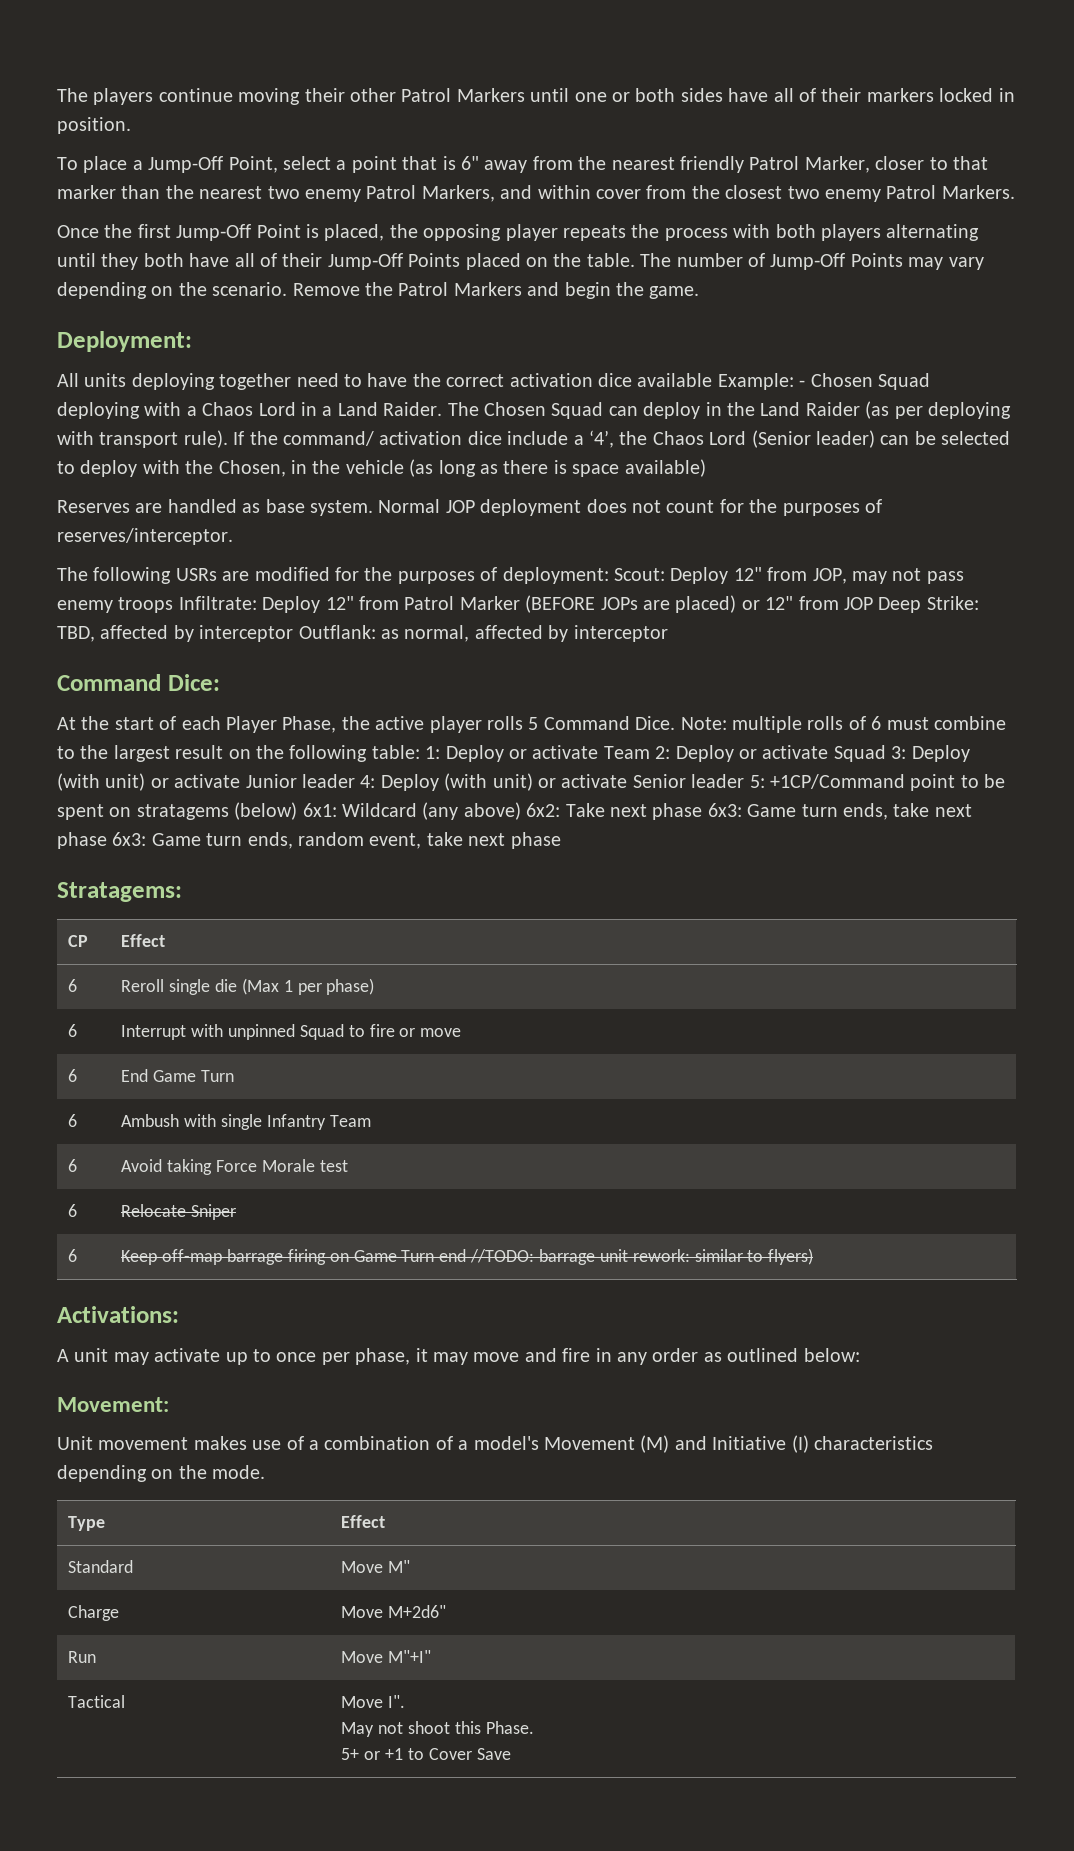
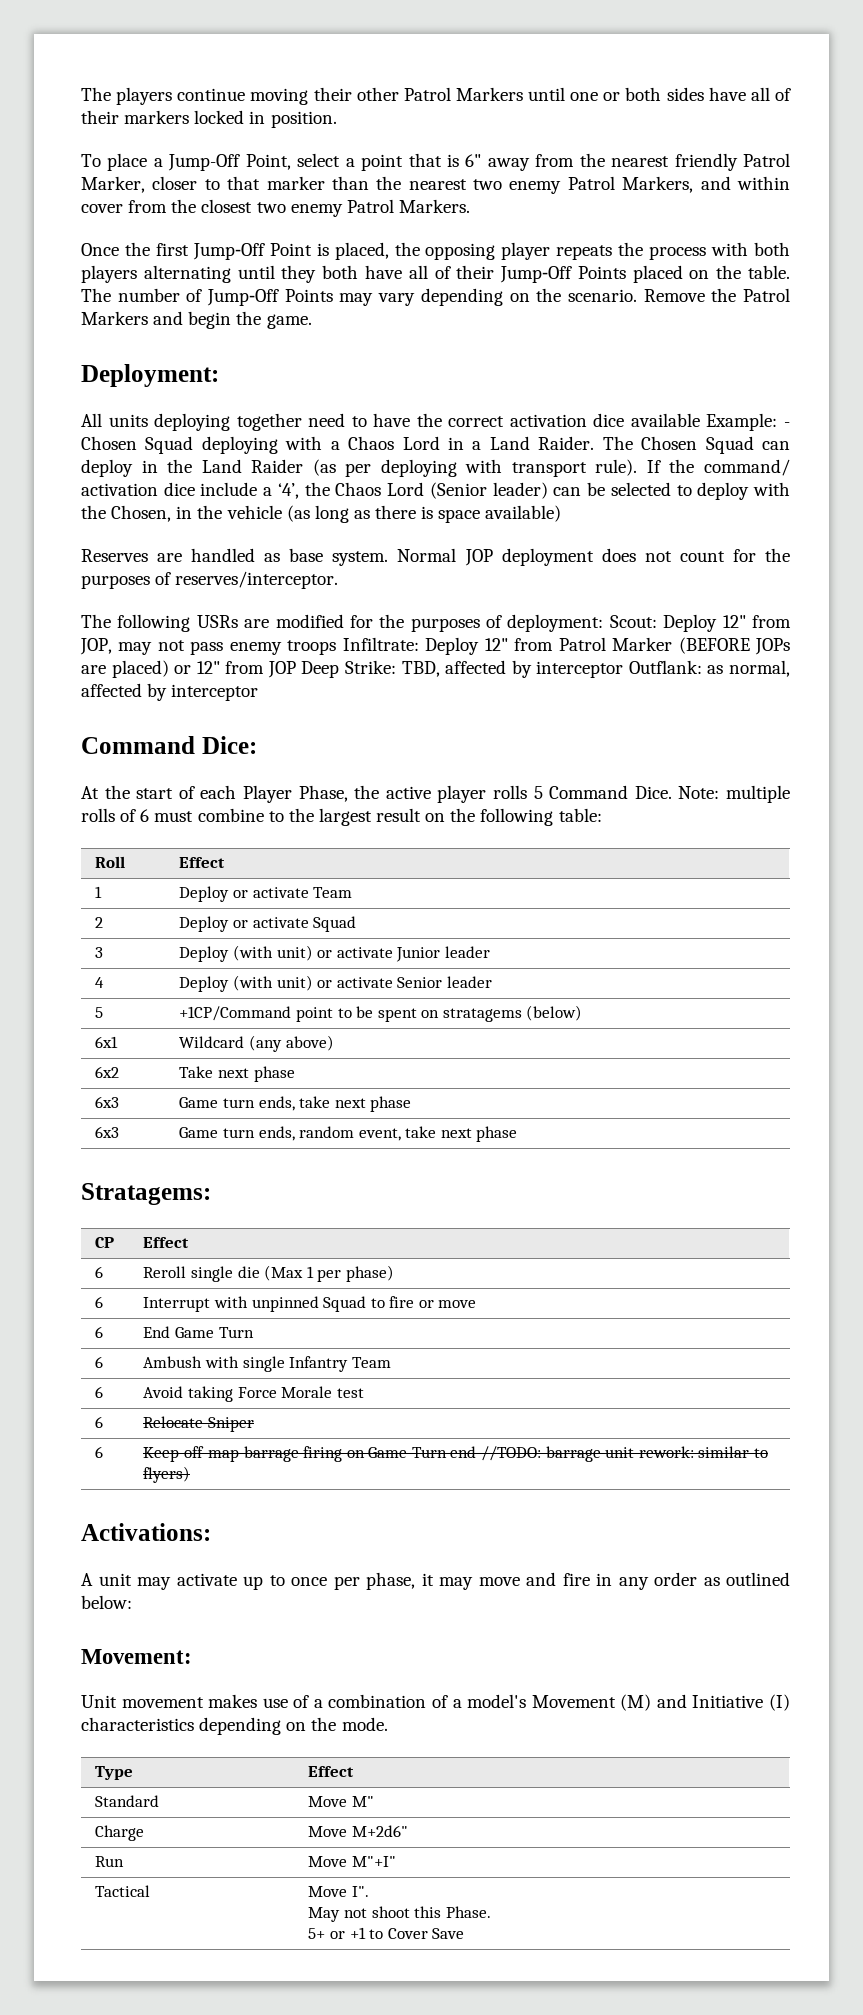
- multiple rolls of 6 must combine to the largest result on the following table: 1: Deploy or activate Team 2: Deploy or activate Squad 3: Deploy (with unit) or activate Junior leader 4: Deploy (with unit) or activate Senior leader 5: +1CP/Command point to be spent on stratagems (below) 6x1: Wildcard (any above) 6x2: Take next phase 6x3: Game turn ends, take next phase 6x3: Game turn ends, random event, take next phase
+ multiple rolls of 6 must combine to the largest result on the following table:
+ Roll | Effect
+ 1 | Deploy or activate Team
+ 2 | Deploy or activate Squad
+ 3 | Deploy (with unit) or activate Junior leader
+ 4 | Deploy (with unit) or activate Senior leader
+ 5 | +1CP/Command point to be spent on stratagems (below)
+ 6x1 | Wildcard (any above)
+ 6x2 | Take next phase
+ 6x3 | Game turn ends, take next phase
+ 6x3 | Game turn ends, random event, take next phase

